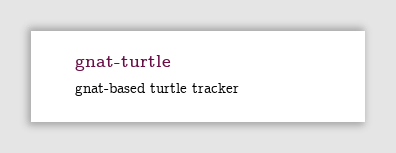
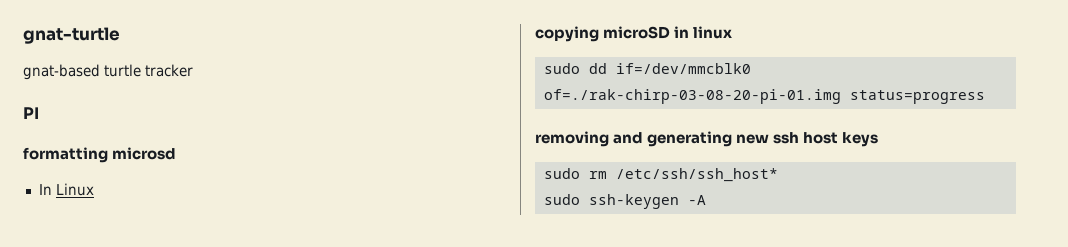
+ PI
+ formatting microsd
+ In Linux
+ copying microSD in linux
+ sudo dd if=/dev/mmcblk0 of=./rak-chirp-03-08-20-pi-01.img status=progress
+ removing and generating new ssh host keys
+ sudo rm /etc/ssh/ssh_host*
+ sudo ssh-keygen -A

